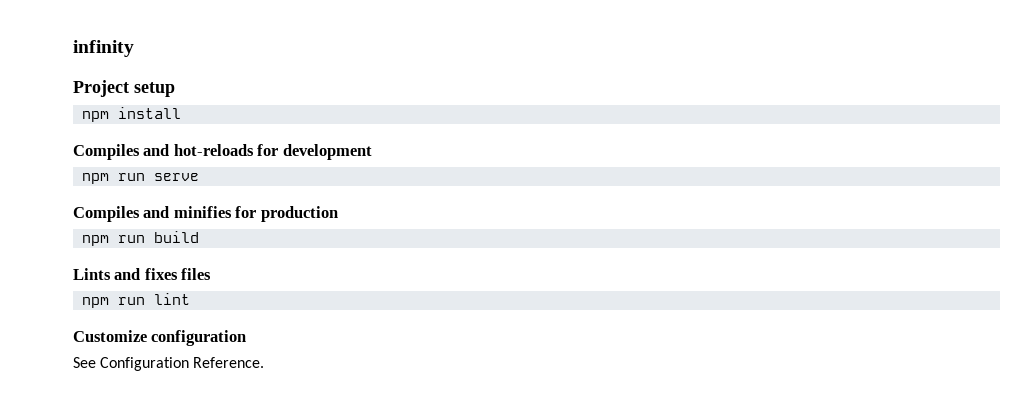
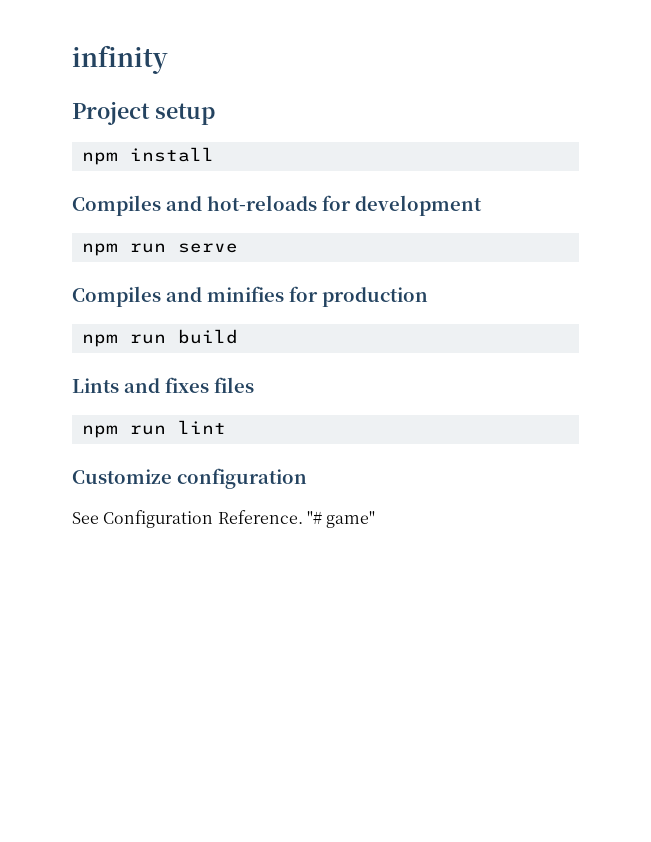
+ "# game"

